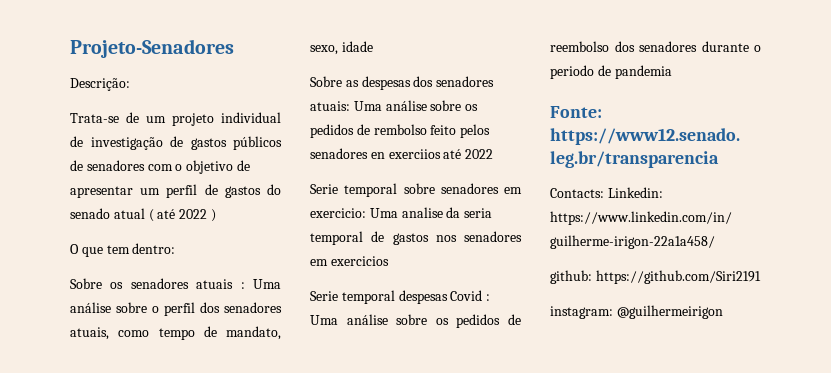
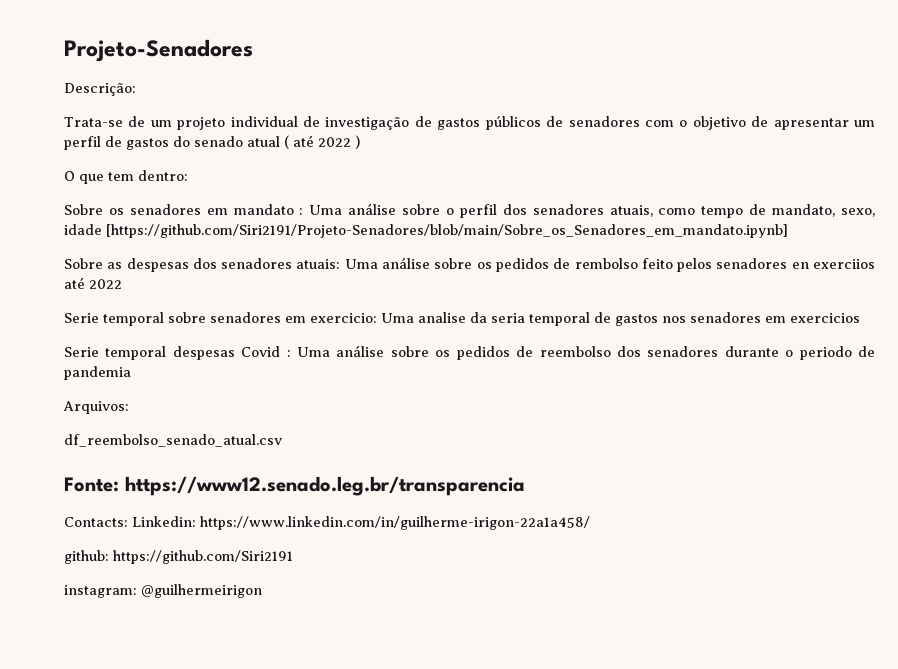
- Sobre os senadores atuais : Uma análise sobre o perfil dos senadores atuais, como tempo de mandato, sexo, idade
+ Sobre os senadores em mandato : Uma análise sobre o perfil dos senadores atuais, como tempo de mandato, sexo, idade [https://github.com/Siri2191/Projeto-Senadores/blob/main/Sobre_os_Senadores_em_mandato.ipynb]
+ Arquivos:
+ df_reembolso_senado_atual.csv

